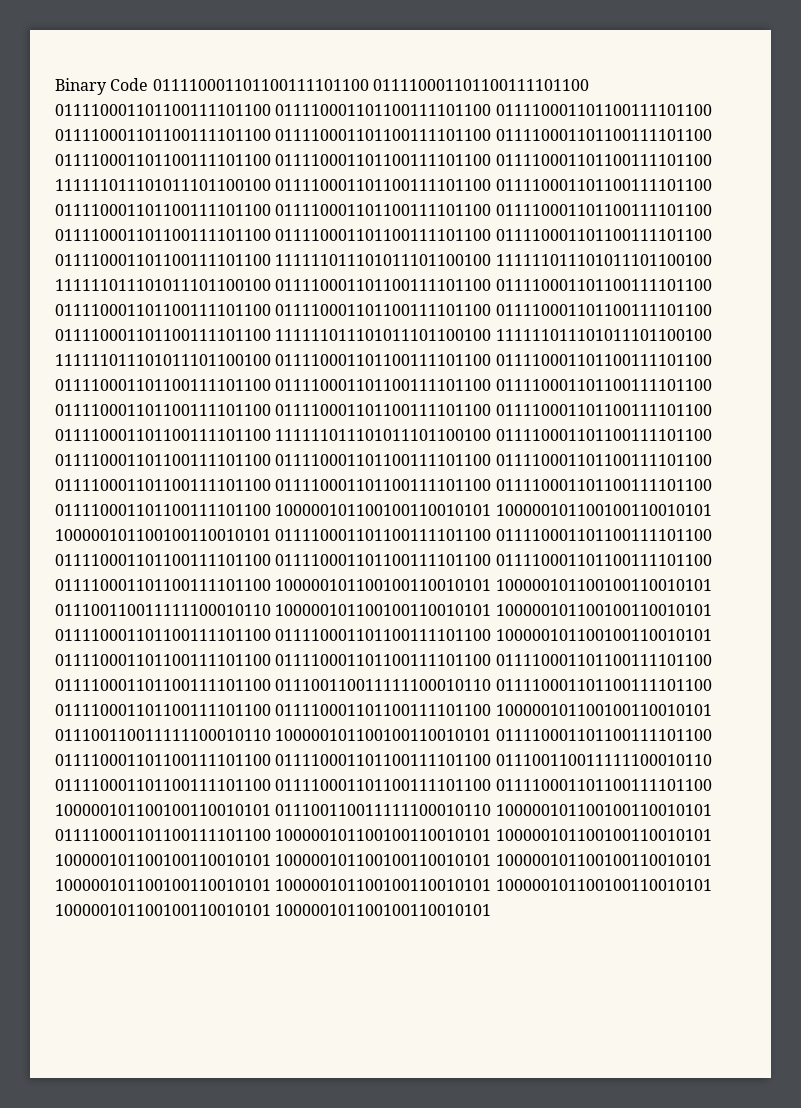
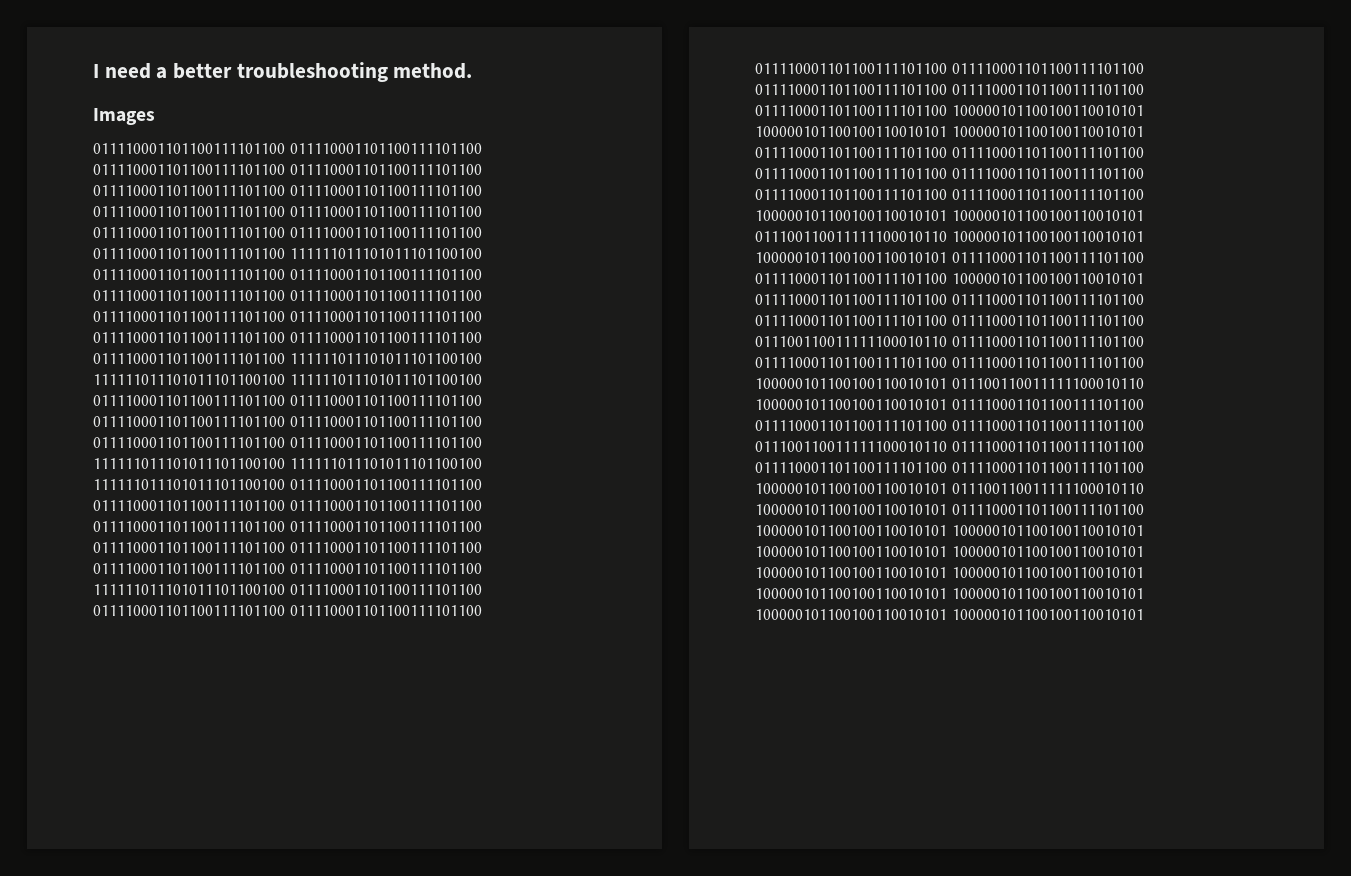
- Binary Code 011110001101100111101100 011110001101100111101100 011110001101100111101100 011110001101100111101100 011110001101100111101100 011110001101100111101100 011110001101100111101100 011110001101100111101100 011110001101100111101100 011110001101100111101100 011110001101100111101100 111111011101011101100100 011110001101100111101100 011110001101100111101100 011110001101100111101100 011110001101100111101100 011110001101100111101100 011110001101100111101100 011110001101100111101100 011110001101100111101100 011110001101100111101100 111111011101011101100100 111111011101011101100100 111111011101011101100100 011110001101100111101100 011110001101100111101100 011110001101100111101100 011110001101100111101100 011110001101100111101100 011110001101100111101100 111111011101011101100100 111111011101011101100100 111111011101011101100100 011110001101100111101100 011110001101100111101100 011110001101100111101100 011110001101100111101100 011110001101100111101100 011110001101100111101100 011110001101100111101100 011110001101100111101100 011110001101100111101100 111111011101011101100100 011110001101100111101100 011110001101100111101100 011110001101100111101100 011110001101100111101100 011110001101100111101100 011110001101100111101100 011110001101100111101100 011110001101100111101100 100000101100100110010101 100000101100100110010101 100000101100100110010101 011110001101100111101100 011110001101100111101100 011110001101100111101100 011110001101100111101100 011110001101100111101100 011110001101100111101100 100000101100100110010101 100000101100100110010101 011100110011111100010110 100000101100100110010101 100000101100100110010101 011110001101100111101100 011110001101100111101100 100000101100100110010101 011110001101100111101100 011110001101100111101100 011110001101100111101100 011110001101100111101100 011100110011111100010110 011110001101100111101100 011110001101100111101100 011110001101100111101100 100000101100100110010101 011100110011111100010110 100000101100100110010101 011110001101100111101100 011110001101100111101100 011110001101100111101100 011100110011111100010110 011110001101100111101100 011110001101100111101100 011110001101100111101100 100000101100100110010101 011100110011111100010110 100000101100100110010101 011110001101100111101100 100000101100100110010101 100000101100100110010101 100000101100100110010101 100000101100100110010101 100000101100100110010101 100000101100100110010101 100000101100100110010101 100000101100100110010101 100000101100100110010101 100000101100100110010101
+ I need a better troubleshooting method.
+ Images
+ 011110001101100111101100 011110001101100111101100 011110001101100111101100 011110001101100111101100 011110001101100111101100 011110001101100111101100 011110001101100111101100 011110001101100111101100 011110001101100111101100 011110001101100111101100 011110001101100111101100 111111011101011101100100 011110001101100111101100 011110001101100111101100 011110001101100111101100 011110001101100111101100 011110001101100111101100 011110001101100111101100 011110001101100111101100 011110001101100111101100 011110001101100111101100 111111011101011101100100 111111011101011101100100 111111011101011101100100 011110001101100111101100 011110001101100111101100 011110001101100111101100 011110001101100111101100 011110001101100111101100 011110001101100111101100 111111011101011101100100 111111011101011101100100 111111011101011101100100 011110001101100111101100 011110001101100111101100 011110001101100111101100 011110001101100111101100 011110001101100111101100 011110001101100111101100 011110001101100111101100 011110001101100111101100 011110001101100111101100 111111011101011101100100 011110001101100111101100 011110001101100111101100 011110001101100111101100 011110001101100111101100 011110001101100111101100 011110001101100111101100 011110001101100111101100 011110001101100111101100 100000101100100110010101 100000101100100110010101 100000101100100110010101 011110001101100111101100 011110001101100111101100 011110001101100111101100 011110001101100111101100 011110001101100111101100 011110001101100111101100 100000101100100110010101 100000101100100110010101 011100110011111100010110 100000101100100110010101 100000101100100110010101 011110001101100111101100 011110001101100111101100 100000101100100110010101 011110001101100111101100 011110001101100111101100 011110001101100111101100 011110001101100111101100 011100110011111100010110 011110001101100111101100 011110001101100111101100 011110001101100111101100 100000101100100110010101 011100110011111100010110 100000101100100110010101 011110001101100111101100 011110001101100111101100 011110001101100111101100 011100110011111100010110 011110001101100111101100 011110001101100111101100 011110001101100111101100 100000101100100110010101 011100110011111100010110 100000101100100110010101 011110001101100111101100 100000101100100110010101 100000101100100110010101 100000101100100110010101 100000101100100110010101 100000101100100110010101 100000101100100110010101 100000101100100110010101 100000101100100110010101 100000101100100110010101 100000101100100110010101

